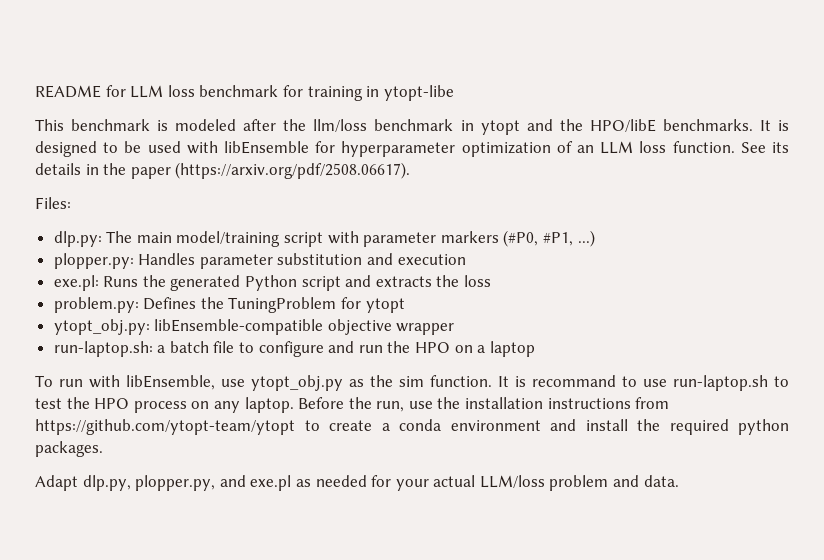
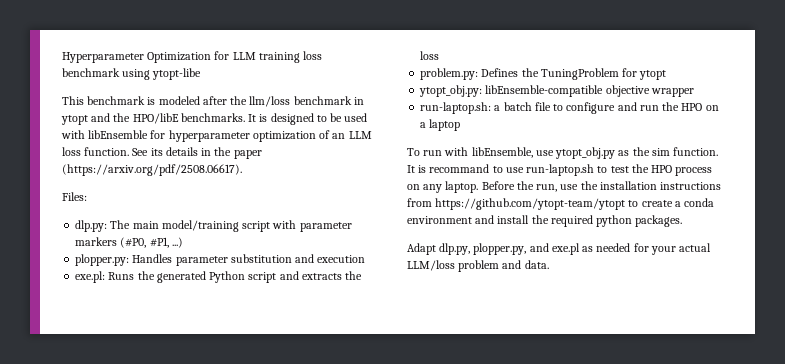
- README for LLM loss benchmark for training in ytopt-libe
+ Hyperparameter Optimization for LLM training loss benchmark using ytopt-libe

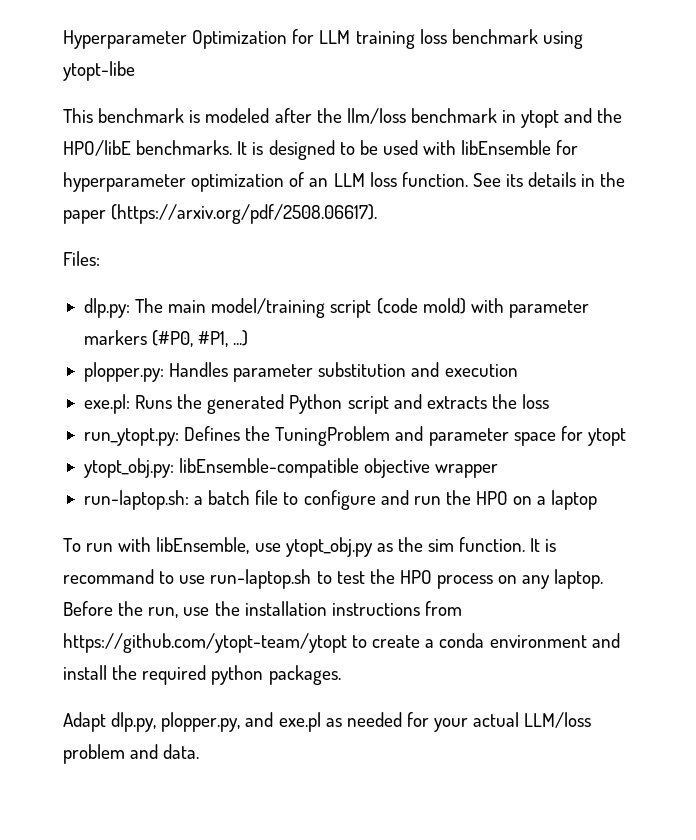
- dlp.py: The main model/training script with parameter markers (#P0, #P1, ...)
+ dlp.py: The main model/training script (code mold) with parameter markers (#P0, #P1, ...)
- problem.py: Defines the TuningProblem for ytopt
+ run_ytopt.py: Defines the TuningProblem and parameter space for ytopt

